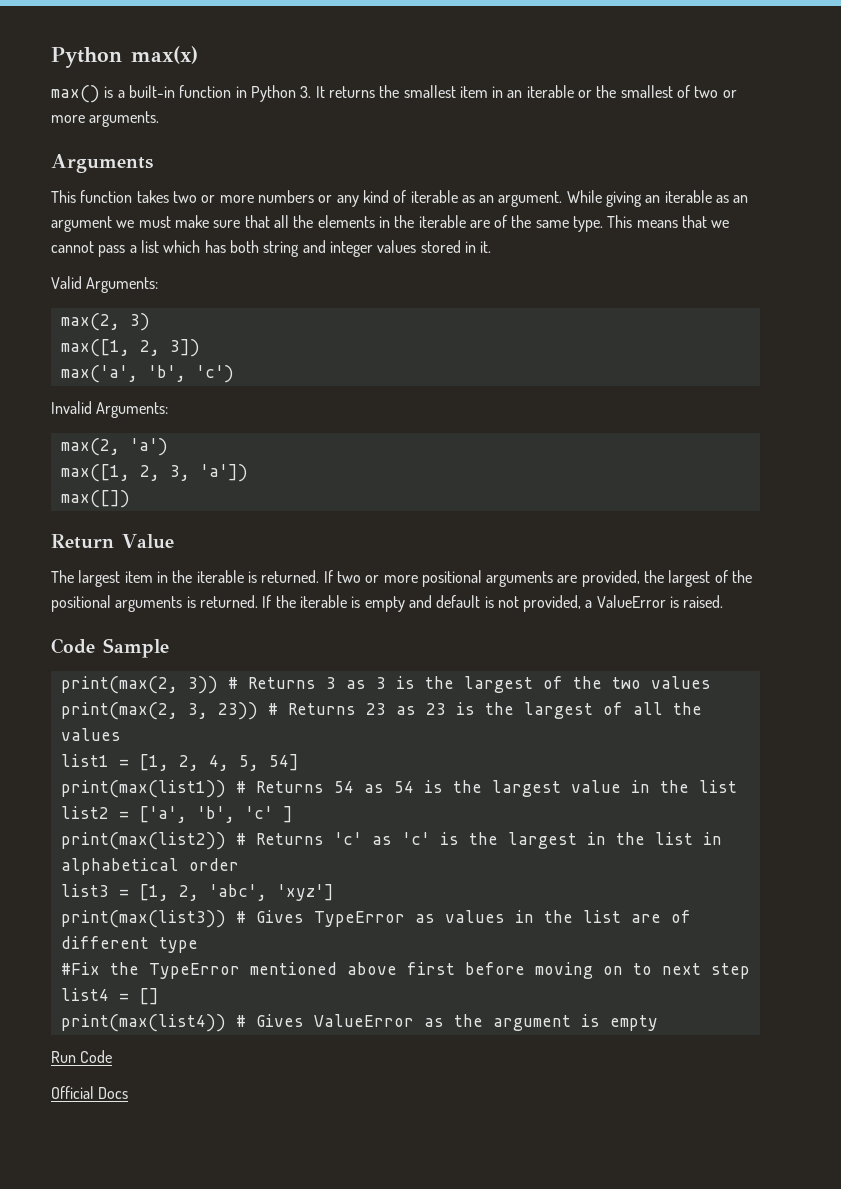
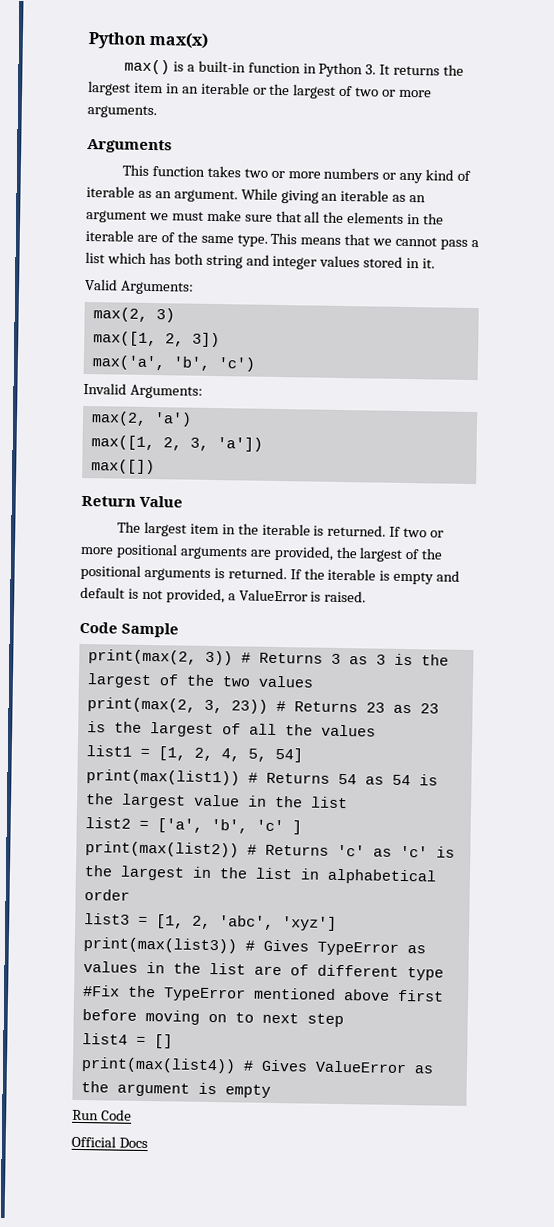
- max() is a built-in function in Python 3. It returns the smallest item in an iterable or the smallest of two or more arguments.
+ max() is a built-in function in Python 3. It returns the largest item in an iterable or the largest of two or more arguments.

